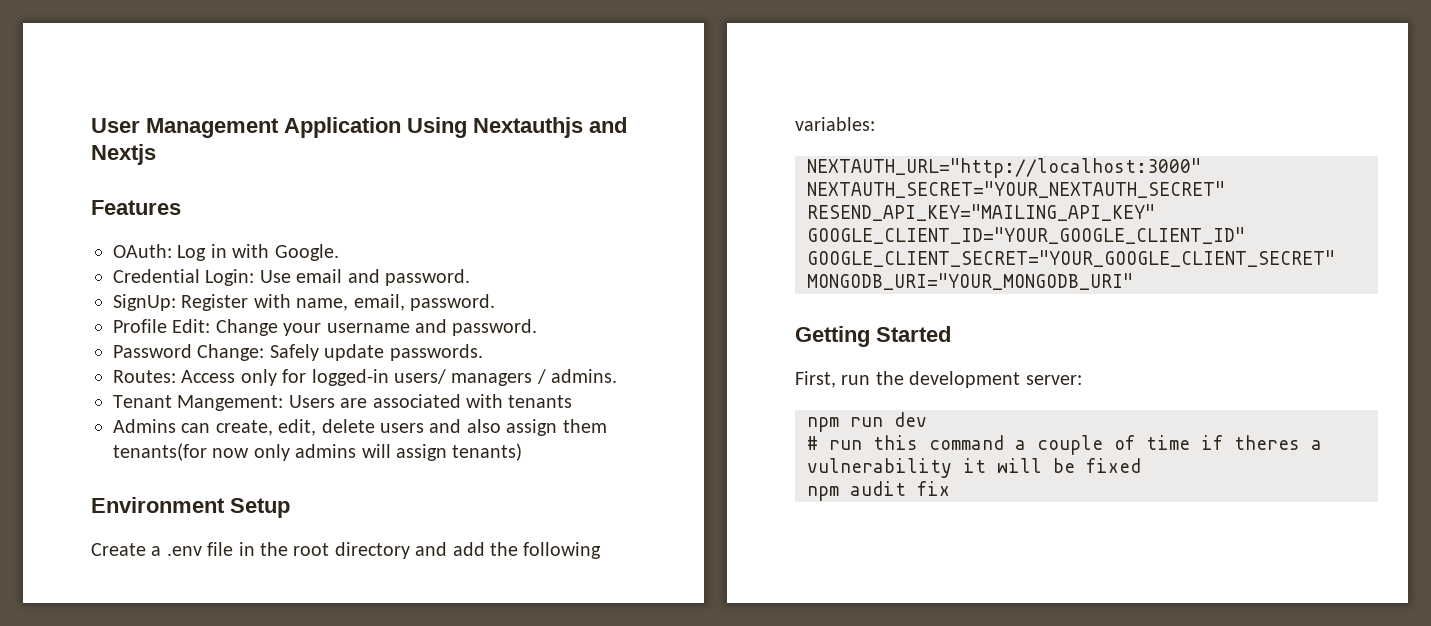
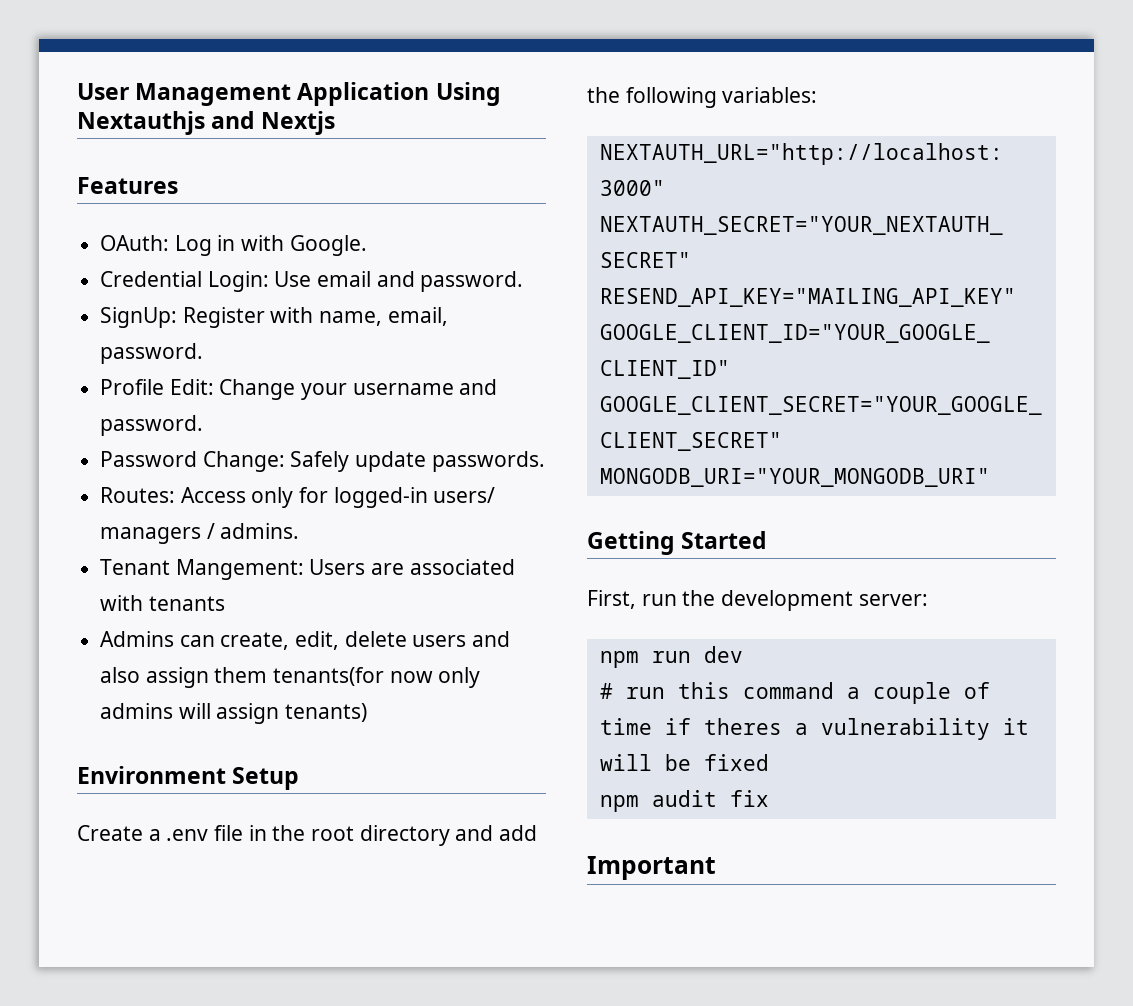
+ Important

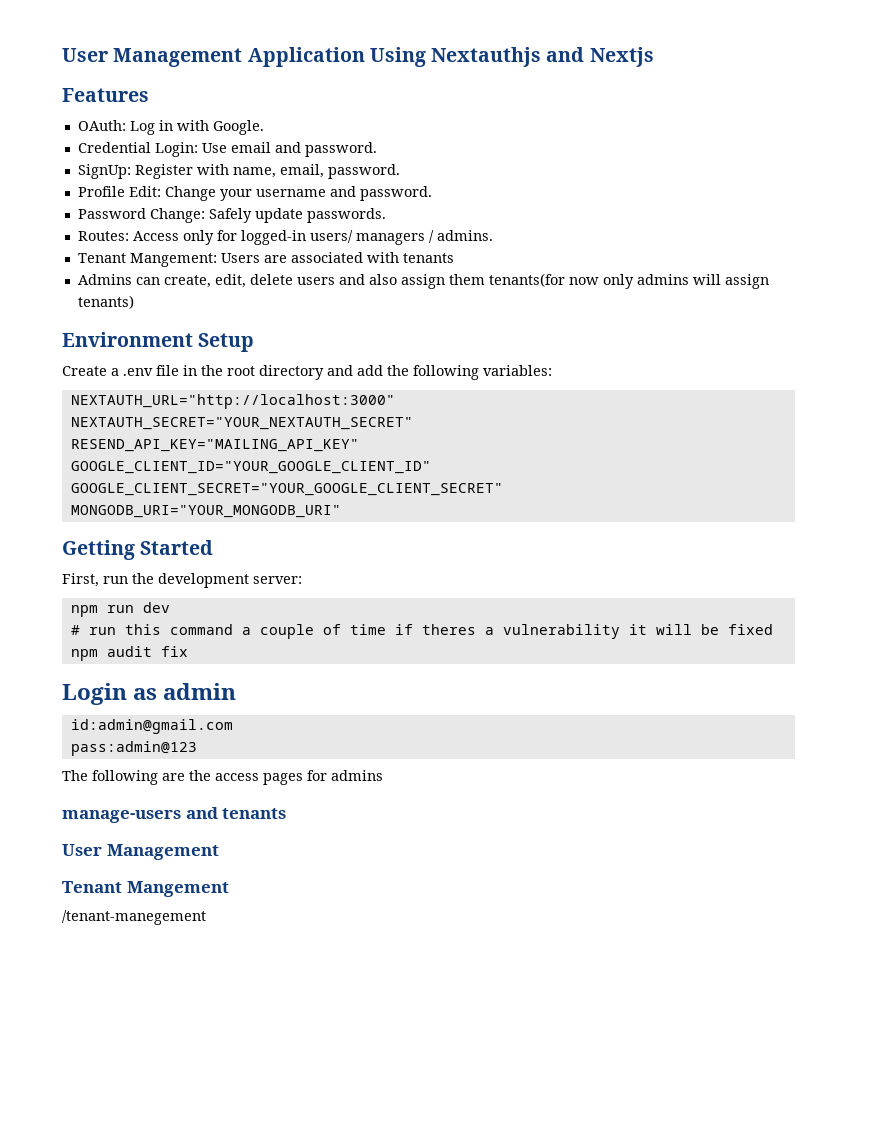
- Important
+ Login as admin
+ id:admin@gmail.com
+ pass:admin@123
+ The following are the access pages for admins
+ manage-users and tenants
+ User Management
+ Tenant Mangement
+ /tenant-manegement

